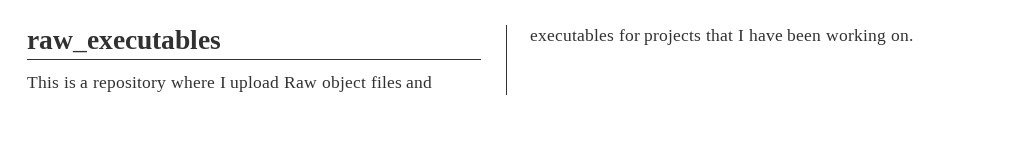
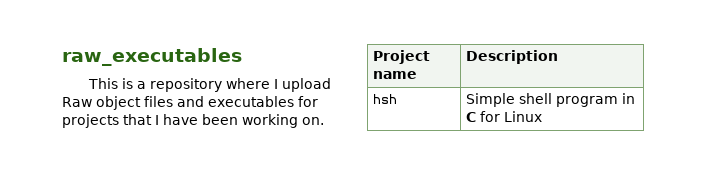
+ Project name | Description
+ hsh | Simple shell program in C for Linux

